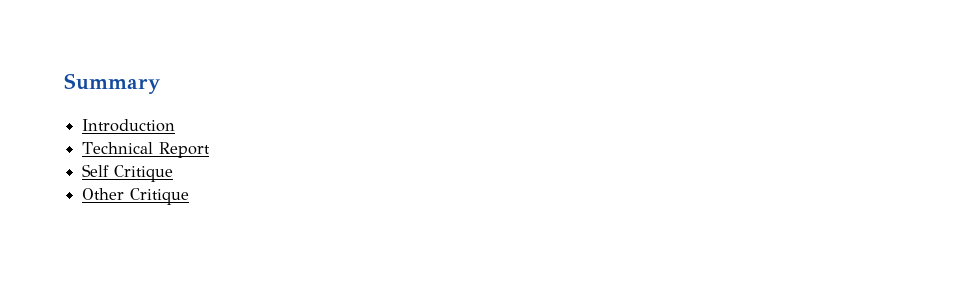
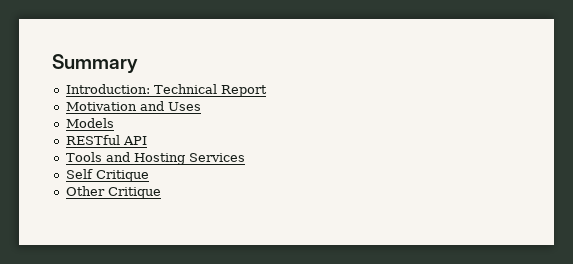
- Introduction
- Technical Report
+ Introduction: Technical Report
+ Motivation and Uses
+ Models
+ RESTful API
+ Tools and Hosting Services

